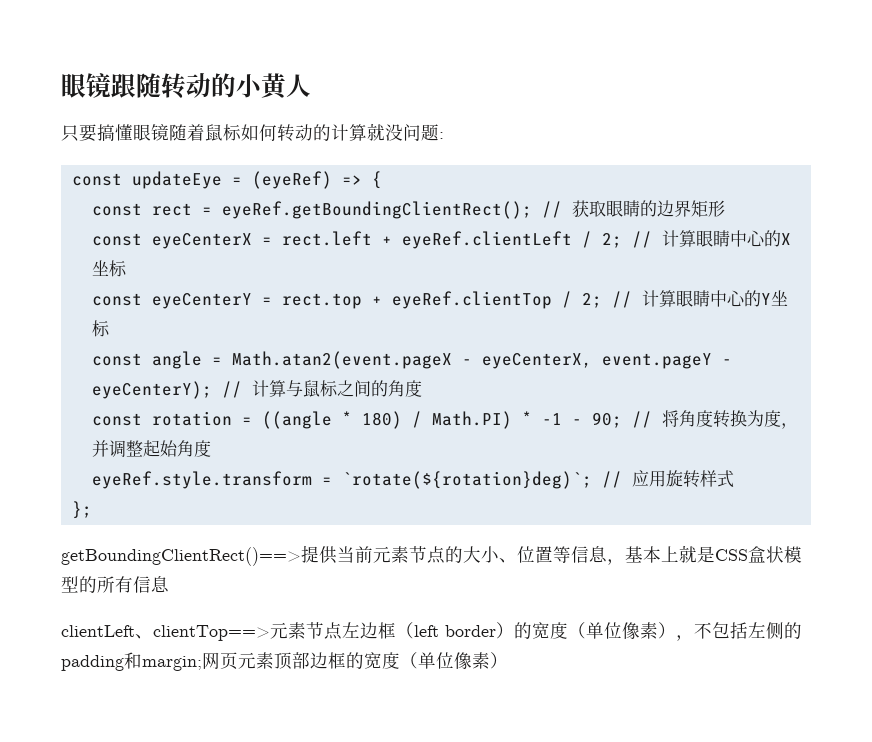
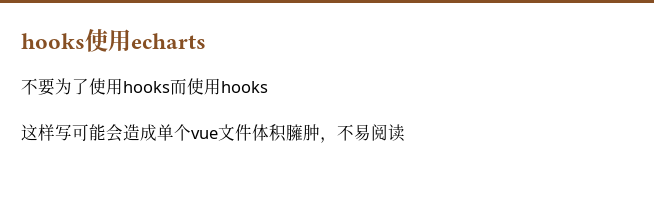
- 眼镜跟随转动的小黄人
- 只要搞懂眼镜随着鼠标如何转动的计算就没问题:
- const updateEye = (eyeRef) => {
- const rect = eyeRef.getBoundingClientRect(); // 获取眼睛的边界矩形
- const eyeCenterX = rect.left + eyeRef.clientLeft / 2; // 计算眼睛中心的X坐标
- const eyeCenterY = rect.top + eyeRef.clientTop / 2; // 计算眼睛中心的Y坐标
- const angle = Math.atan2(event.pageX - eyeCenterX, event.pageY - eyeCenterY); // 计算与鼠标之间的角度
- const rotation = ((angle * 180) / Math.PI) * -1 - 90; // 将角度转换为度，并调整起始角度
- eyeRef.style.transform = `rotate(${rotation}deg)`; // 应用旋转样式
- };
- getBoundingClientRect()==>提供当前元素节点的大小、位置等信息，基本上就是CSS盒状模型的所有信息
- clientLeft、clientTop==>元素节点左边框（left border）的宽度（单位像素），不包括左侧的padding和margin;网页元素顶部边框的宽度（单位像素）
+ hooks使用echarts
+ 不要为了使用hooks而使用hooks
+ 这样写可能会造成单个vue文件体积臃肿，不易阅读

